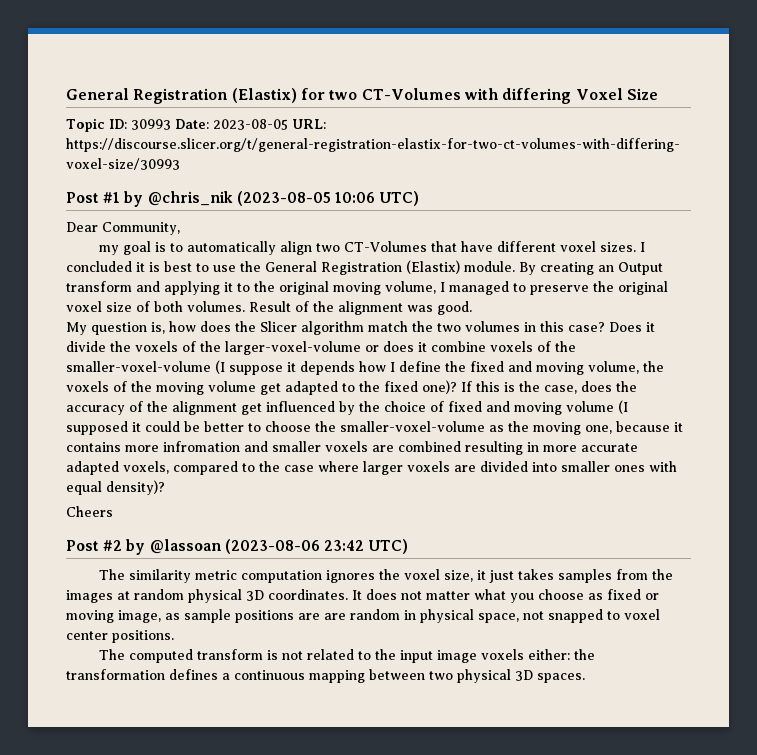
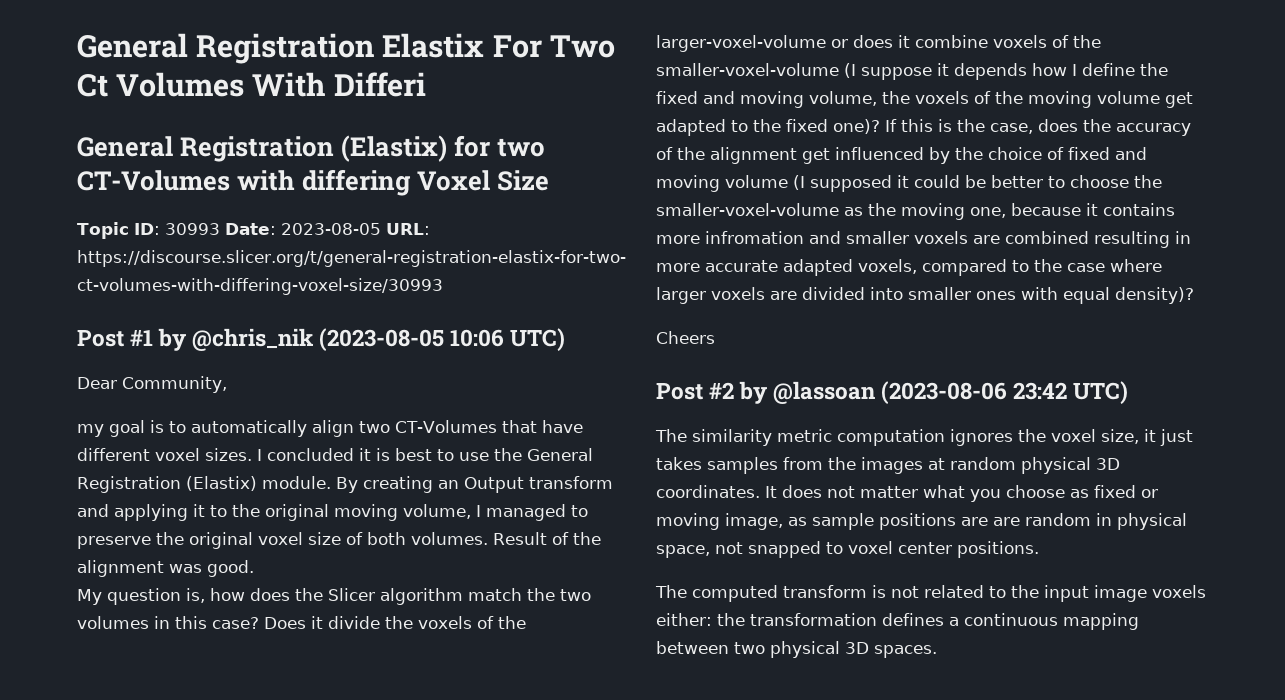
+ General Registration Elastix For Two Ct Volumes With Differi

